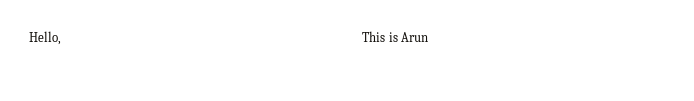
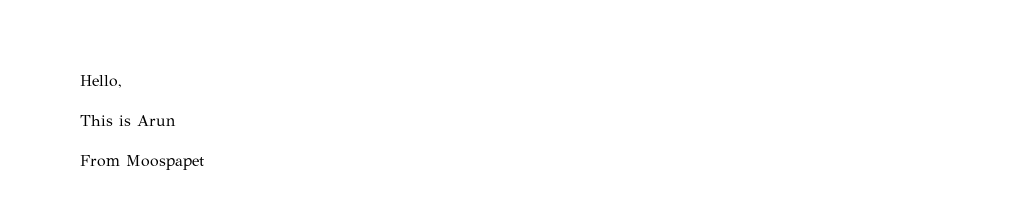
+ From Moospapet

